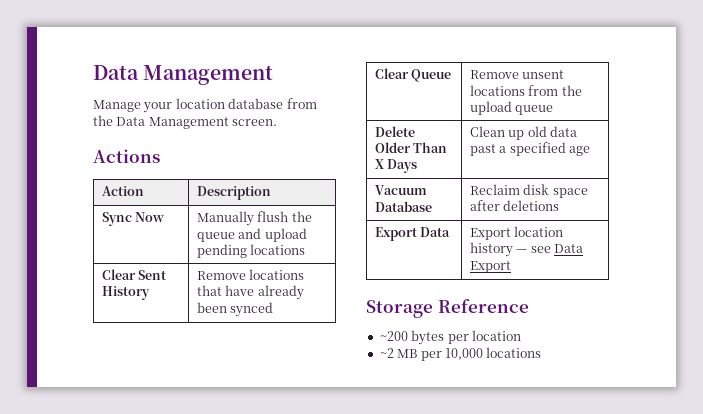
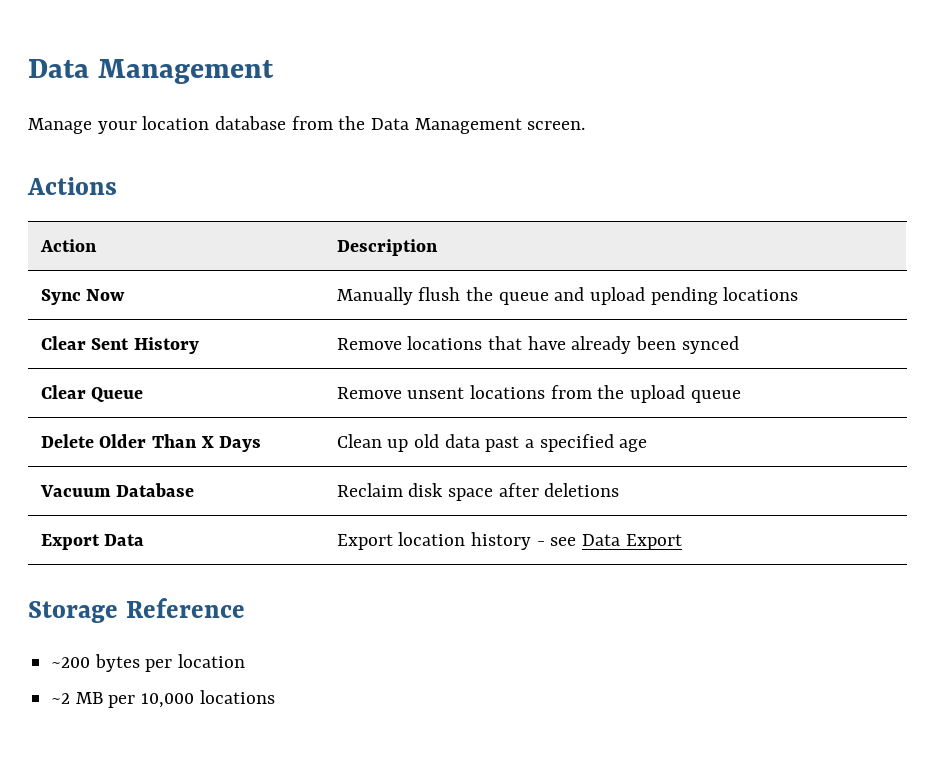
- Export Data | Export location history — see Data Export
+ Export Data | Export location history - see Data Export

